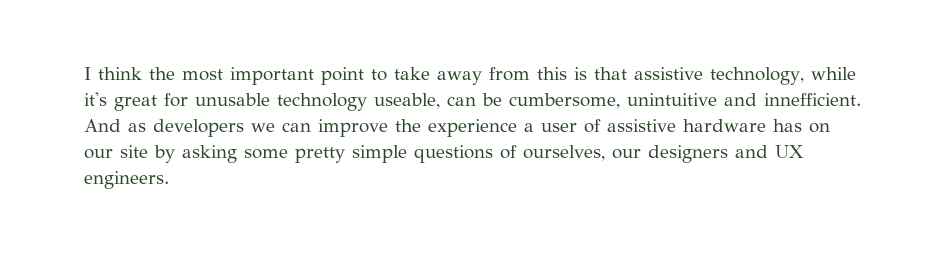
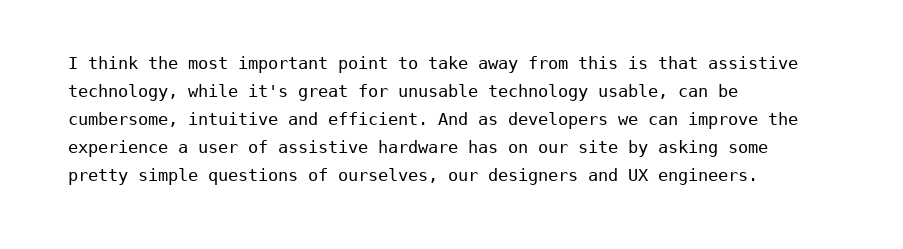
- I think the most important point to take away from this is that assistive technology, while it's great for unusable technology useable, can be cumbersome, unintuitive and innefficient.
+ I think the most important point to take away from this is that assistive technology, while it's great for unusable technology usable, can be cumbersome, intuitive and efficient.

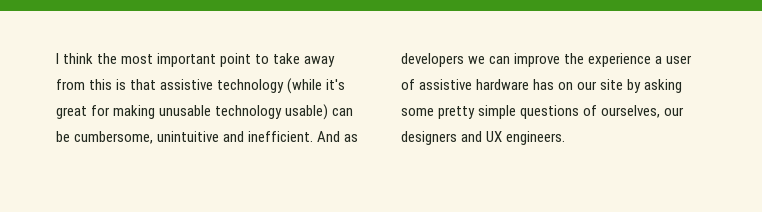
- I think the most important point to take away from this is that assistive technology, while it's great for unusable technology usable, can be cumbersome, intuitive and efficient.
+ I think the most important point to take away from this is that assistive technology (while it's great for making unusable technology usable) can be cumbersome, unintuitive and inefficient.

